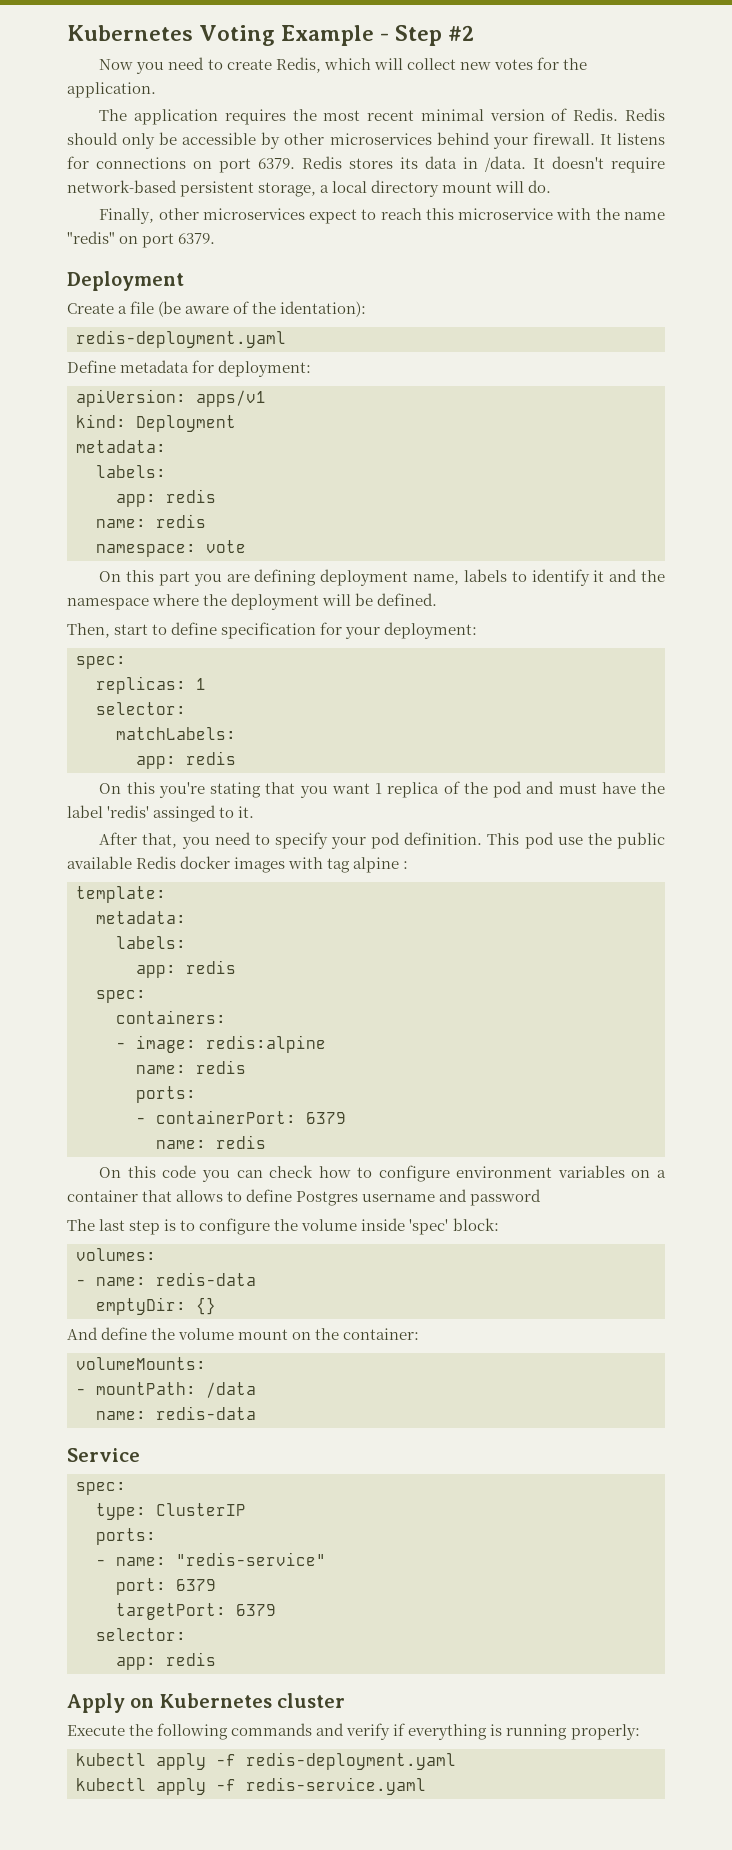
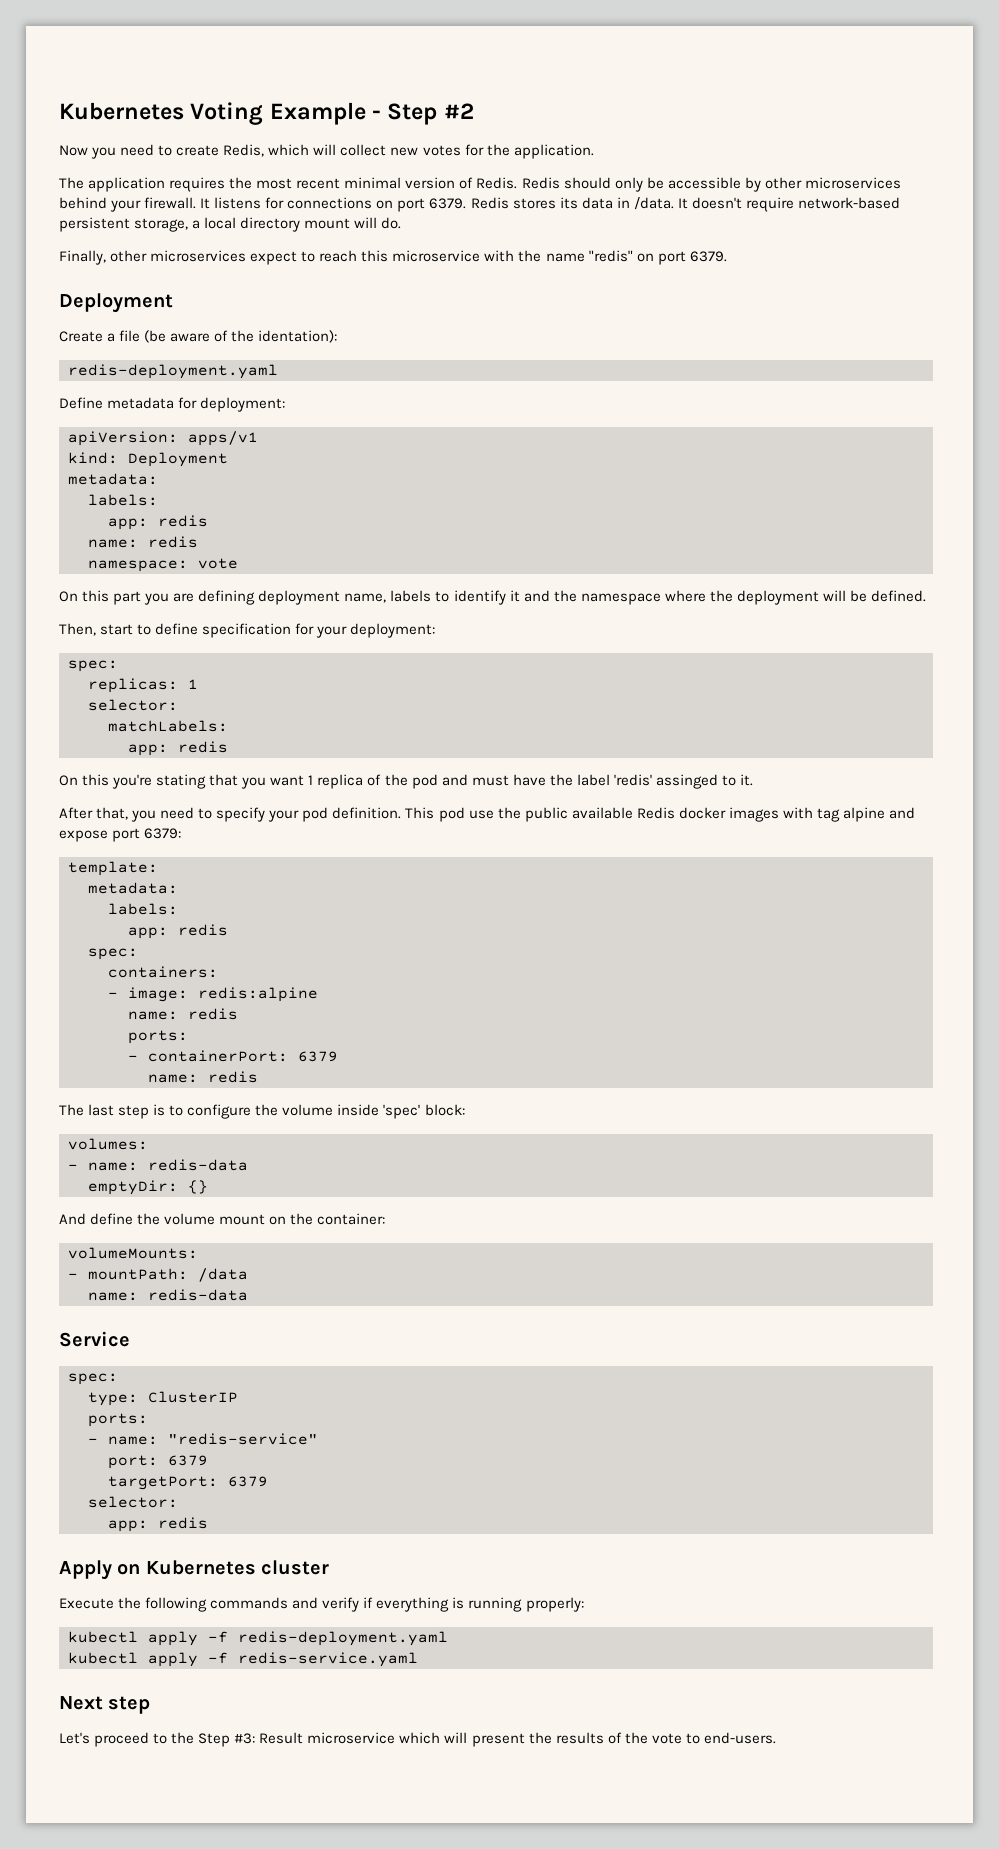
- This pod use the public available Redis docker images with tag alpine :
+ This pod use the public available Redis docker images with tag alpine and expose port 6379:
- On this code you can check how to configure environment variables on a container that allows to define Postgres username and password
+ Next step
+ Let's proceed to the Step #3: Result microservice which will present the results of the vote to end-users.

